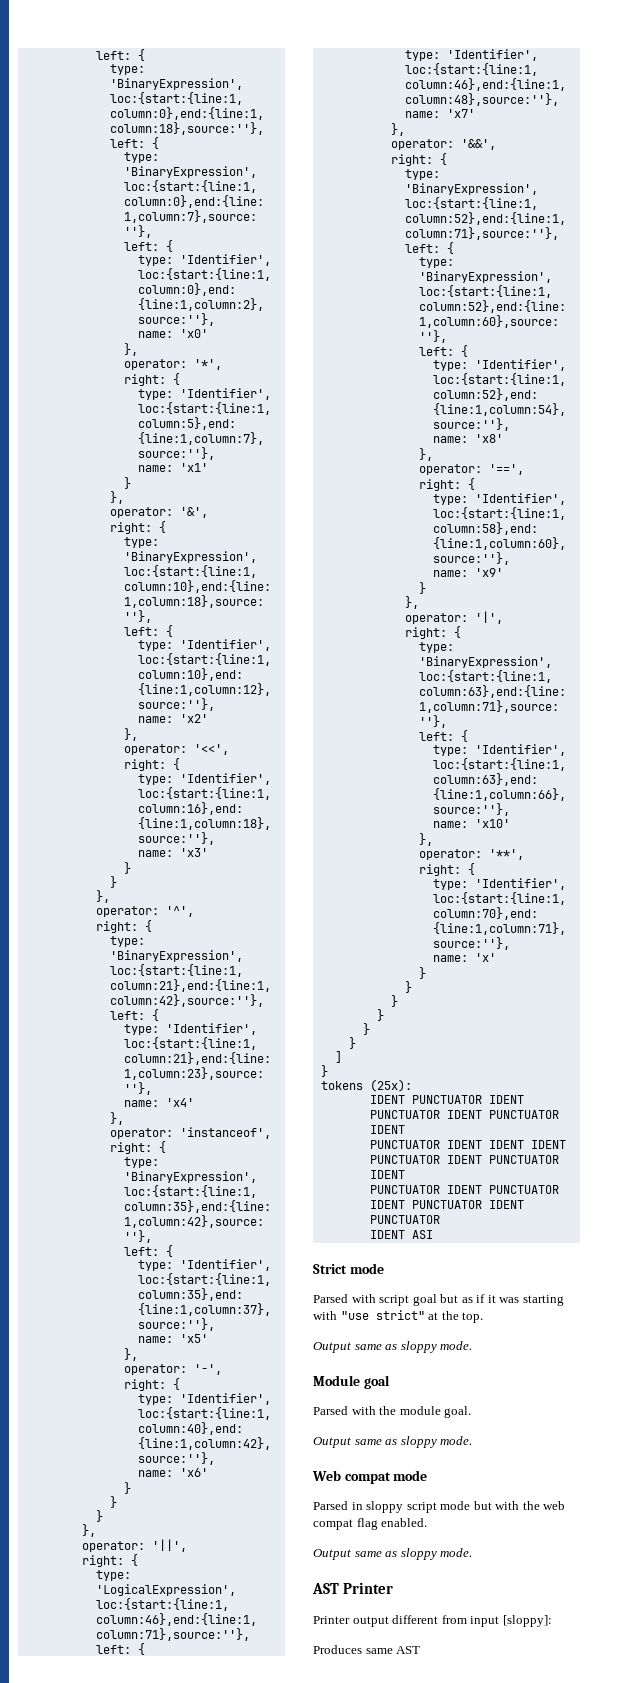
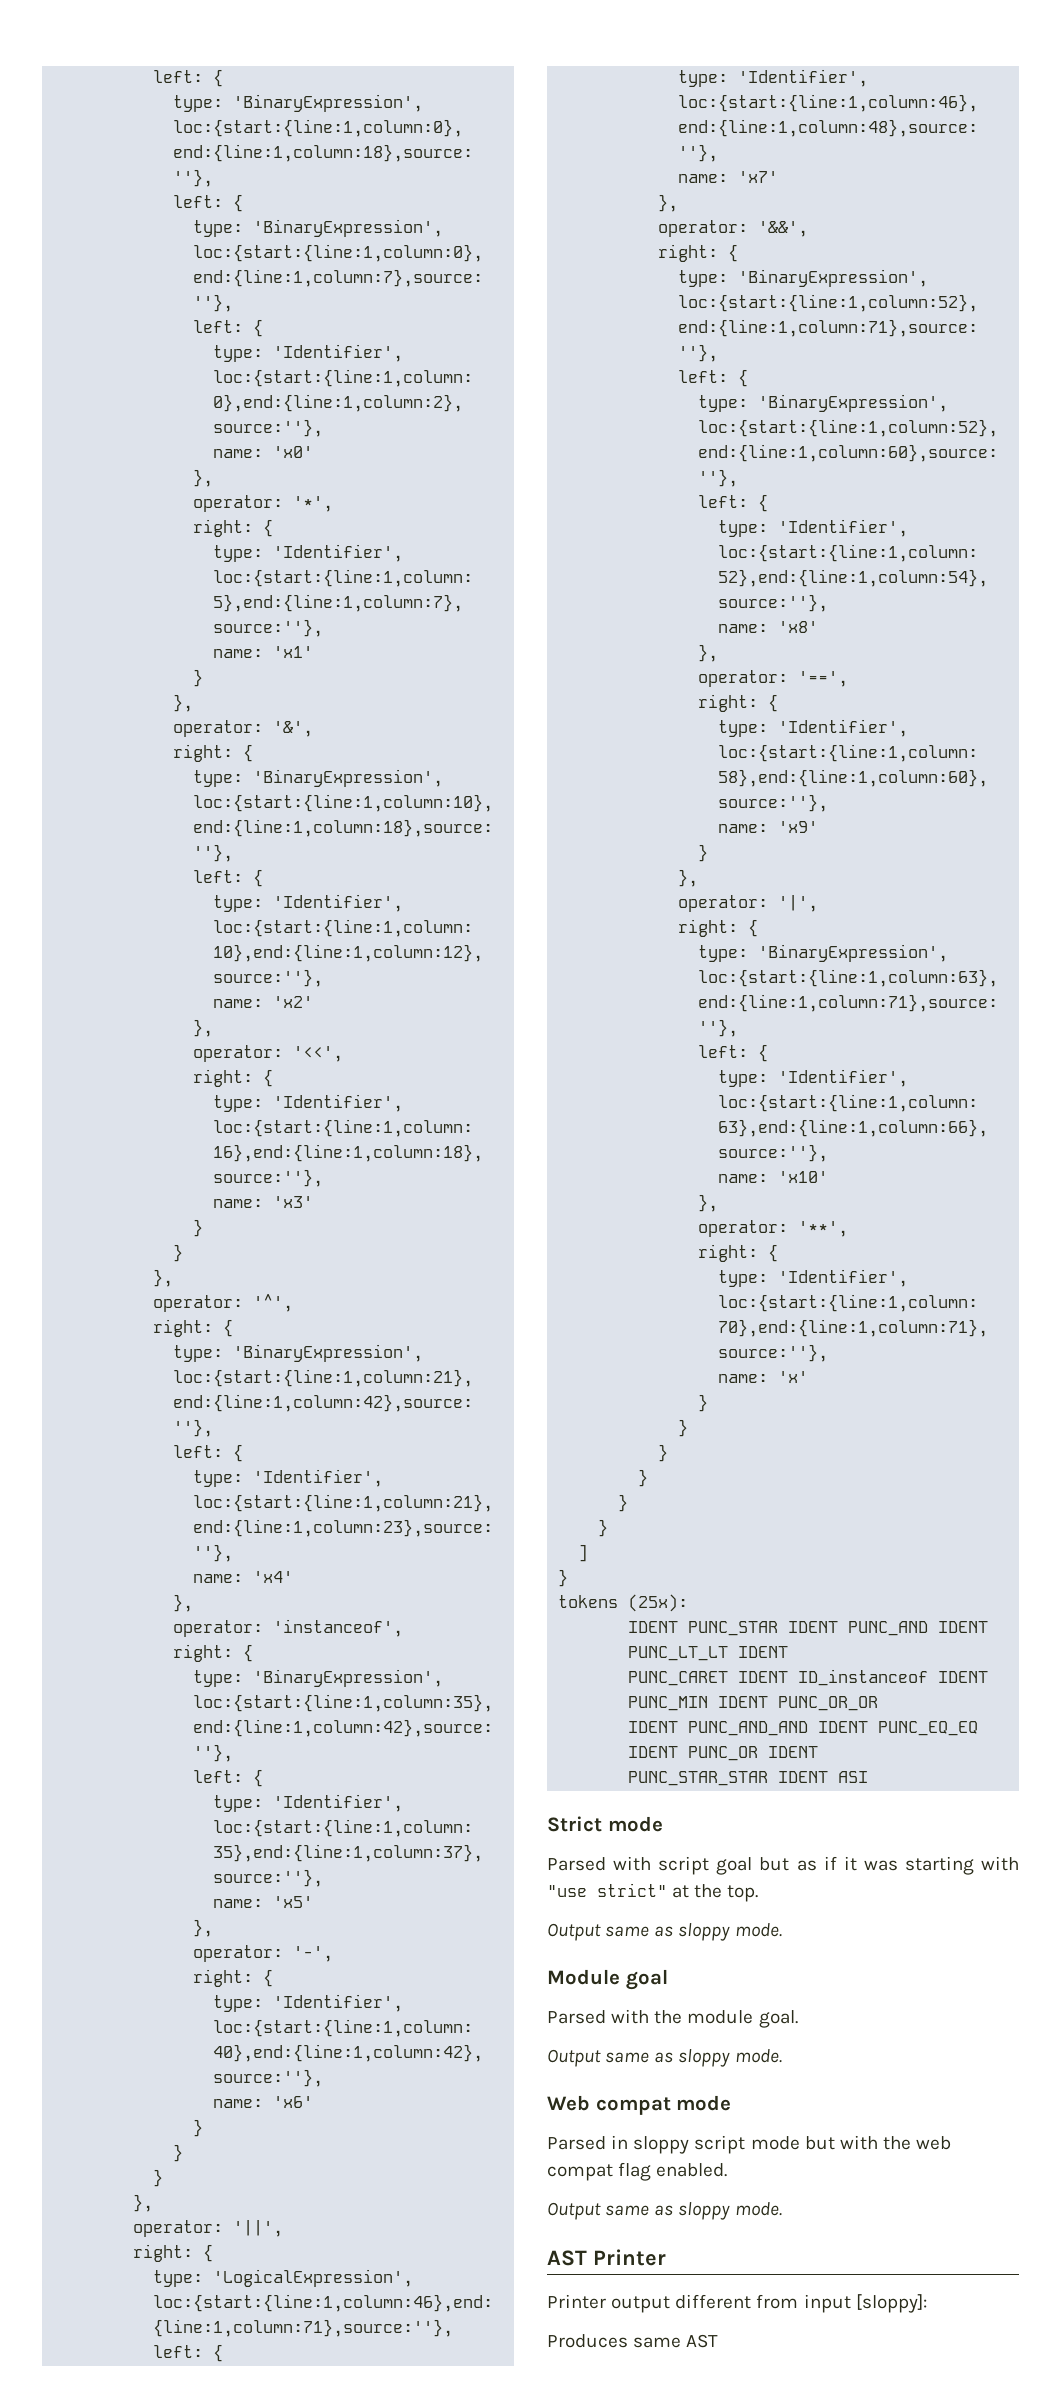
- IDENT PUNCTUATOR IDENT PUNCTUATOR IDENT PUNCTUATOR IDENT
- PUNCTUATOR IDENT IDENT IDENT PUNCTUATOR IDENT PUNCTUATOR IDENT
- PUNCTUATOR IDENT PUNCTUATOR IDENT PUNCTUATOR IDENT PUNCTUATOR
- IDENT ASI
+ IDENT PUNC_STAR IDENT PUNC_AND IDENT PUNC_LT_LT IDENT
+ PUNC_CARET IDENT ID_instanceof IDENT PUNC_MIN IDENT PUNC_OR_OR
+ IDENT PUNC_AND_AND IDENT PUNC_EQ_EQ IDENT PUNC_OR IDENT
+ PUNC_STAR_STAR IDENT ASI

